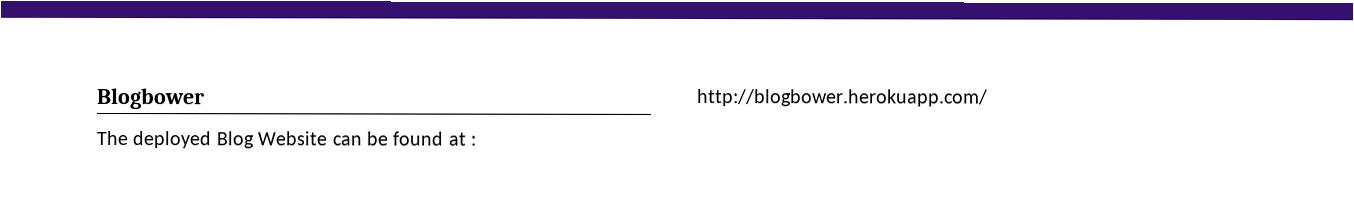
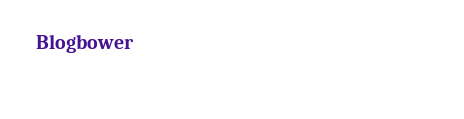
- The deployed Blog Website can be found at : http://blogbower.herokuapp.com/

